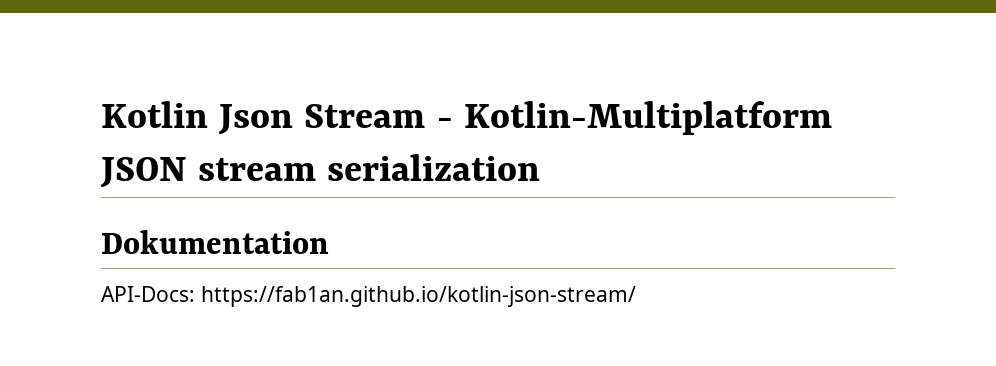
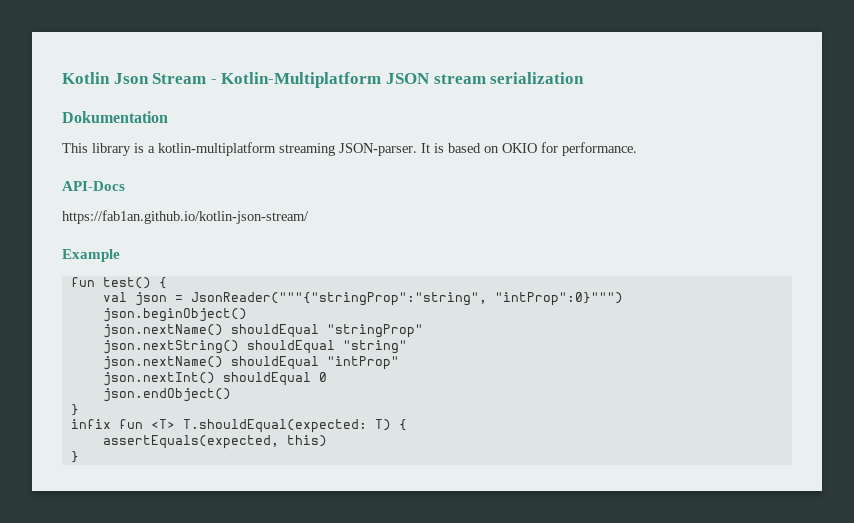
- API-Docs: https://fab1an.github.io/kotlin-json-stream/
+ This library is a kotlin-multiplatform streaming JSON-parser. It is based on OKIO for performance.
+ API-Docs
+ https://fab1an.github.io/kotlin-json-stream/
+ Example
+ fun test() {
+ val json = JsonReader("""{"stringProp":"string", "intProp":0}""")
+ json.beginObject()
+ json.nextName() shouldEqual "stringProp"
+ json.nextString() shouldEqual "string"
+ json.nextName() shouldEqual "intProp"
+ json.nextInt() shouldEqual 0
+ json.endObject()
+ }
+ infix fun <T> T.shouldEqual(expected: T) {
+ assertEquals(expected, this)
+ }

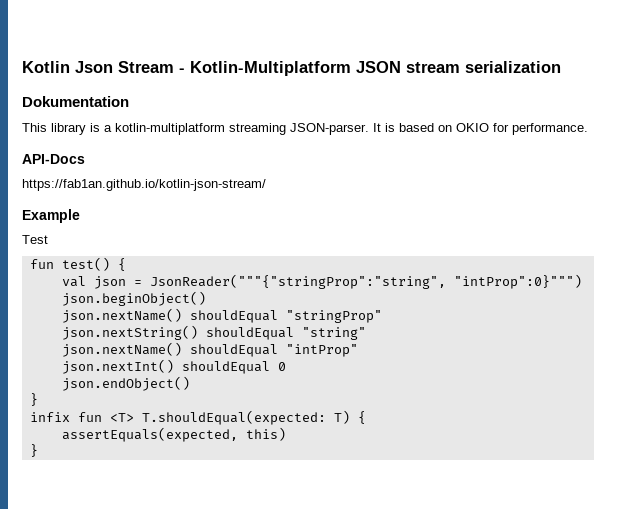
+ Test

